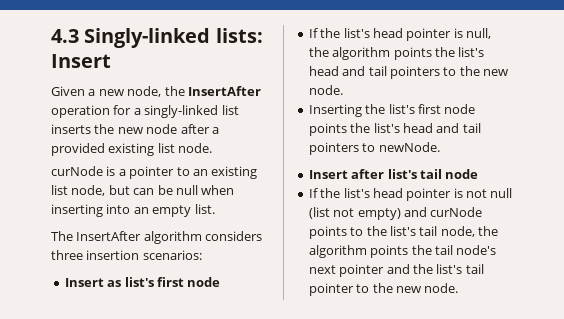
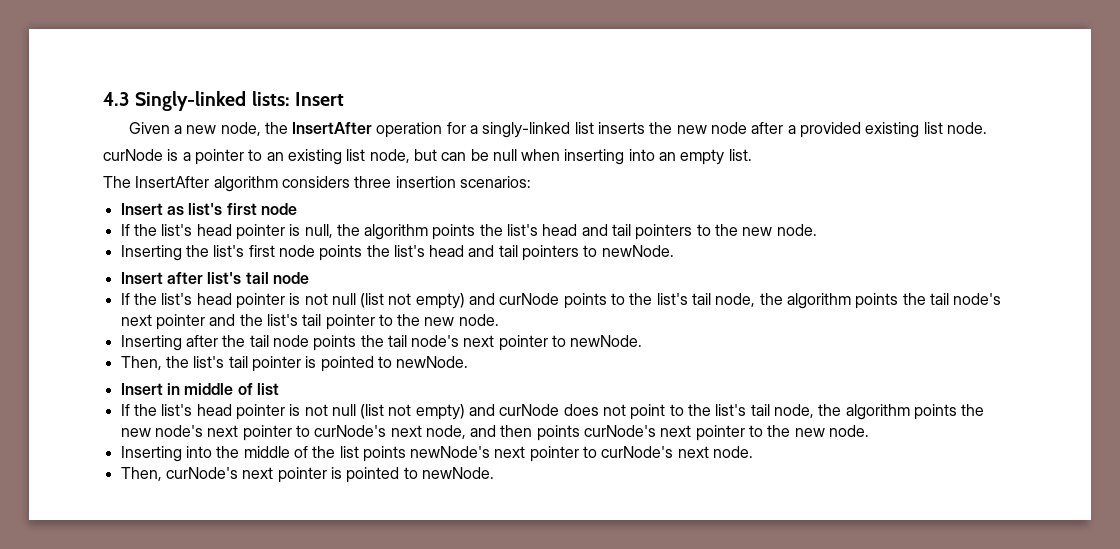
+ Inserting after the tail node points the tail node's next pointer to newNode.
+ Then, the list's tail pointer is pointed to newNode.
+ Insert in middle of list
+ If the list's head pointer is not null (list not empty) and curNode does not point to the list's tail node, the algorithm points the new node's next pointer to curNode's next node, and then points curNode's next pointer to the new node.
+ Inserting into the middle of the list points newNode's next pointer to curNode's next node.
+ Then, curNode's next pointer is pointed to newNode.

